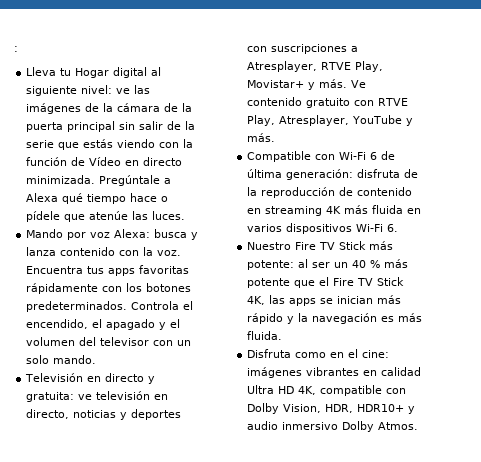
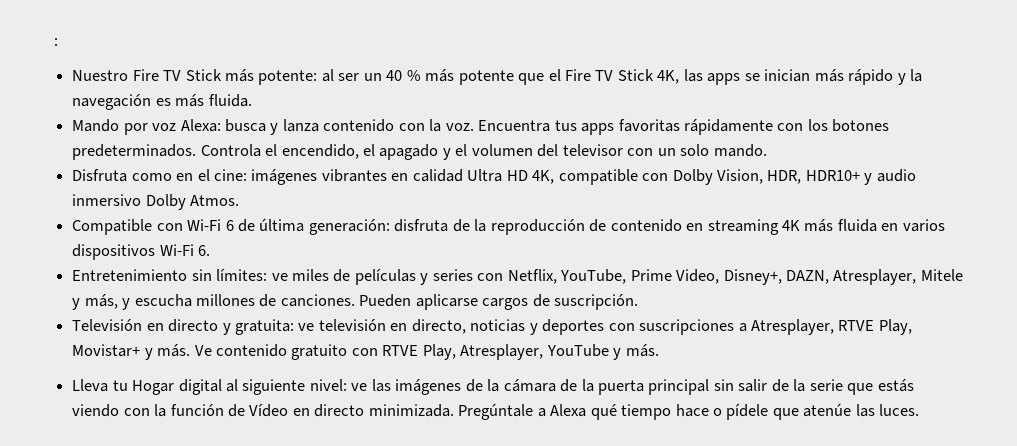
+ Nuestro Fire TV Stick más potente: al ser un 40 % más potente que el Fire TV Stick 4K, las apps se inician más rápido y la navegación es más fluida.
+ Mando por voz Alexa: busca y lanza contenido con la voz. Encuentra tus apps favoritas rápidamente con los botones predeterminados. Controla el encendido, el apagado y el volumen del televisor con un solo mando.
+ Disfruta como en el cine: imágenes vibrantes en calidad Ultra HD 4K, compatible con Dolby Vision, HDR, HDR10+ y audio inmersivo Dolby Atmos.
+ Compatible con Wi-Fi 6 de última generación: disfruta de la reproducción de contenido en streaming 4K más fluida en varios dispositivos Wi-Fi 6.
+ Entretenimiento sin límites: ve miles de películas y series con Netflix, YouTube, Prime Video, Disney+, DAZN, Atresplayer, Mitele y más, y escucha millones de canciones. Pueden aplicarse cargos de suscripción.
+ Televisión en directo y gratuita: ve televisión en directo, noticias y deportes con suscripciones a Atresplayer, RTVE Play, Movistar+ y más. Ve contenido gratuito con RTVE Play, Atresplayer, YouTube y más.
- Mando por voz Alexa: busca y lanza contenido con la voz. Encuentra tus apps favoritas rápidamente con los botones predeterminados. Controla el encendido, el apagado y el volumen del televisor con un solo mando.
- Televisión en directo y gratuita: ve televisión en directo, noticias y deportes con suscripciones a Atresplayer, RTVE Play, Movistar+ y más. Ve contenido gratuito con RTVE Play, Atresplayer, YouTube y más.
- Compatible con Wi-Fi 6 de última generación: disfruta de la reproducción de contenido en streaming 4K más fluida en varios dispositivos Wi-Fi 6.
- Nuestro Fire TV Stick más potente: al ser un 40 % más potente que el Fire TV Stick 4K, las apps se inician más rápido y la navegación es más fluida.
- Disfruta como en el cine: imágenes vibrantes en calidad Ultra HD 4K, compatible con Dolby Vision, HDR, HDR10+ y audio inmersivo Dolby Atmos.

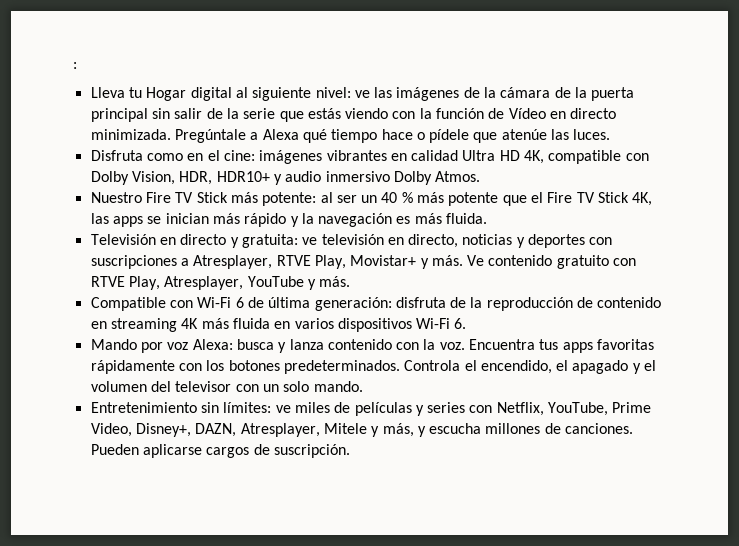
- Nuestro Fire TV Stick más potente: al ser un 40 % más potente que el Fire TV Stick 4K, las apps se inician más rápido y la navegación es más fluida.
- Mando por voz Alexa: busca y lanza contenido con la voz. Encuentra tus apps favoritas rápidamente con los botones predeterminados. Controla el encendido, el apagado y el volumen del televisor con un solo mando.
- Disfruta como en el cine: imágenes vibrantes en calidad Ultra HD 4K, compatible con Dolby Vision, HDR, HDR10+ y audio inmersivo Dolby Atmos.
- Compatible con Wi-Fi 6 de última generación: disfruta de la reproducción de contenido en streaming 4K más fluida en varios dispositivos Wi-Fi 6.
- Entretenimiento sin límites: ve miles de películas y series con Netflix, YouTube, Prime Video, Disney+, DAZN, Atresplayer, Mitele y más, y escucha millones de canciones. Pueden aplicarse cargos de suscripción.
- Televisión en directo y gratuita: ve televisión en directo, noticias y deportes con suscripciones a Atresplayer, RTVE Play, Movistar+ y más. Ve contenido gratuito con RTVE Play, Atresplayer, YouTube y más.
+ Disfruta como en el cine: imágenes vibrantes en calidad Ultra HD 4K, compatible con Dolby Vision, HDR, HDR10+ y audio inmersivo Dolby Atmos.
+ Nuestro Fire TV Stick más potente: al ser un 40 % más potente que el Fire TV Stick 4K, las apps se inician más rápido y la navegación es más fluida.
+ Televisión en directo y gratuita: ve televisión en directo, noticias y deportes con suscripciones a Atresplayer, RTVE Play, Movistar+ y más. Ve contenido gratuito con RTVE Play, Atresplayer, YouTube y más.
+ Compatible con Wi-Fi 6 de última generación: disfruta de la reproducción de contenido en streaming 4K más fluida en varios dispositivos Wi-Fi 6.
+ Mando por voz Alexa: busca y lanza contenido con la voz. Encuentra tus apps favoritas rápidamente con los botones predeterminados. Controla el encendido, el apagado y el volumen del televisor con un solo mando.
+ Entretenimiento sin límites: ve miles de películas y series con Netflix, YouTube, Prime Video, Disney+, DAZN, Atresplayer, Mitele y más, y escucha millones de canciones. Pueden aplicarse cargos de suscripción.

